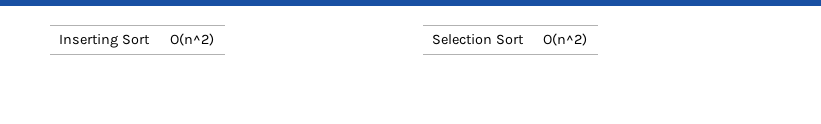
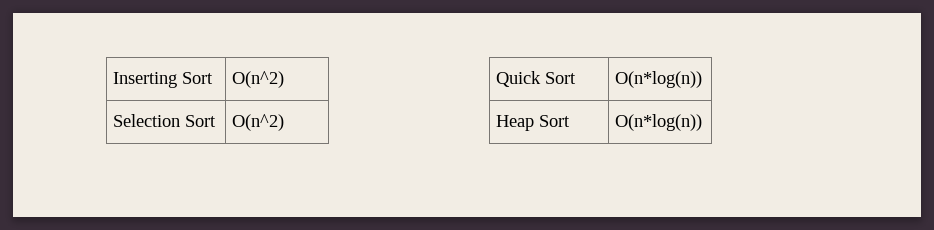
+ Quick Sort | O(n*log(n))
+ Heap Sort | O(n*log(n))

